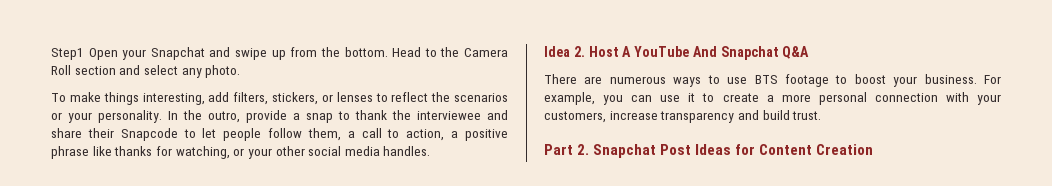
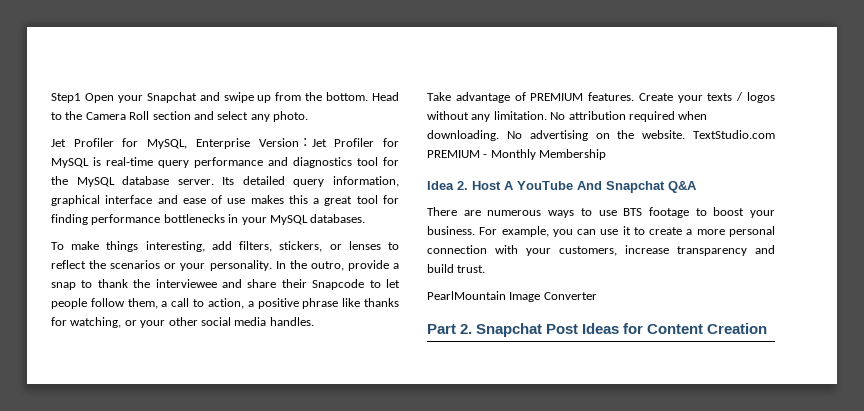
+ Jet Profiler for MySQL, Enterprise Version：Jet Profiler for MySQL is real-time query performance and diagnostics tool for the MySQL database server. Its detailed query information, graphical interface and ease of use makes this a great tool for finding performance bottlenecks in your MySQL databases.
+ Take advantage of PREMIUM features. Create your texts / logos without any limitation. No attribution required when downloading. No advertising on the website. TextStudio.com PREMIUM - Monthly Membership
+ PearlMountain Image Converter

